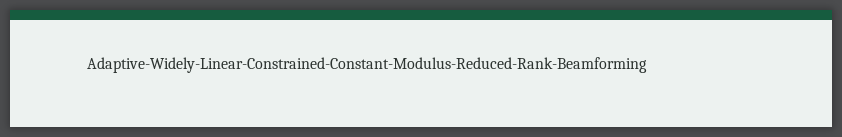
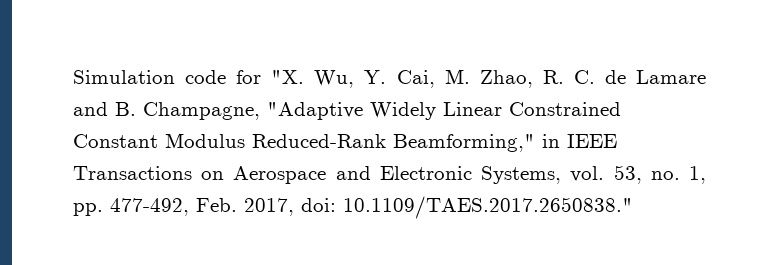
- Adaptive-Widely-Linear-Constrained-Constant-Modulus-Reduced-Rank-Beamforming
+ Simulation code for "X. Wu, Y. Cai, M. Zhao, R. C. de Lamare and B. Champagne, "Adaptive Widely Linear Constrained Constant Modulus Reduced-Rank Beamforming," in IEEE Transactions on Aerospace and Electronic Systems, vol. 53, no. 1, pp. 477-492, Feb. 2017, doi: 10.1109/TAES.2017.2650838."

